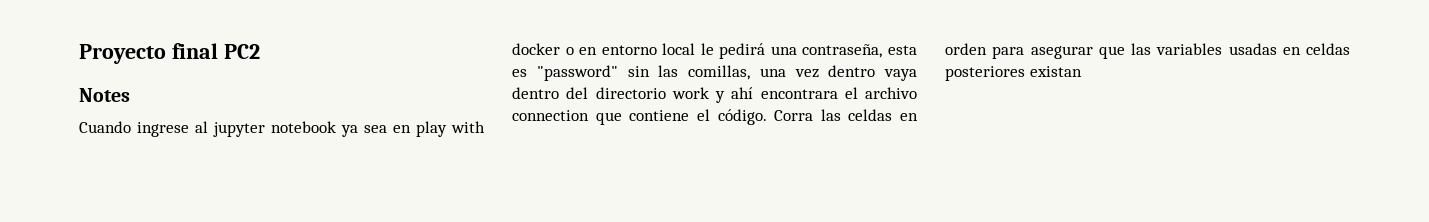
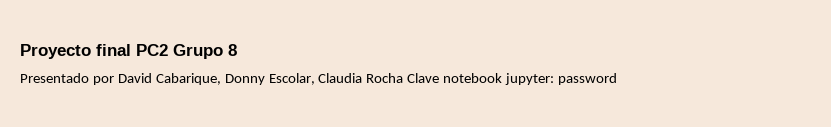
- Proyecto final PC2
- Notes
- Cuando ingrese al jupyter notebook ya sea en play with docker o en entorno local le pedirá una contraseña, esta es "password" sin las comillas, una vez dentro vaya dentro del directorio work y ahí encontrara el archivo connection que contiene el código. Corra las celdas en orden para asegurar que las variables usadas en celdas posteriores existan
+ Proyecto final PC2 Grupo 8
+ Presentado por David Cabarique, Donny Escolar, Claudia Rocha Clave notebook jupyter: password

